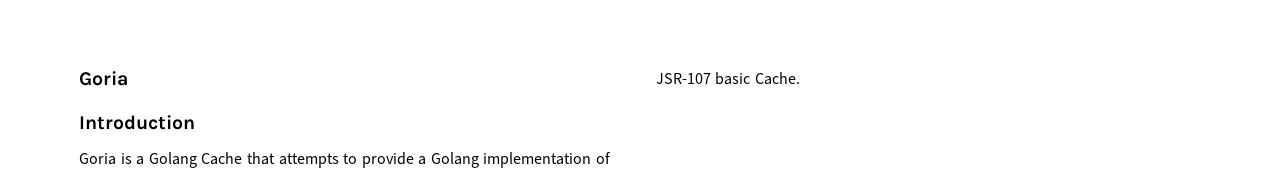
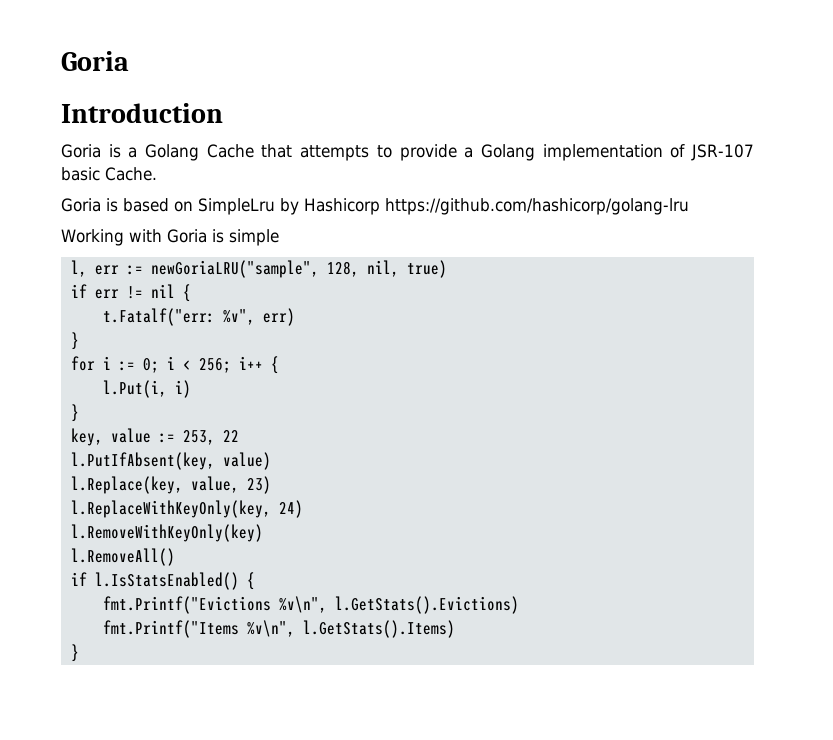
+ Goria is based on SimpleLru by Hashicorp https://github.com/hashicorp/golang-lru
+ Working with Goria is simple
+ l, err := newGoriaLRU("sample", 128, nil, true)
+ if err != nil {
+ t.Fatalf("err: %v", err)
+ }
+ for i := 0; i < 256; i++ {
+ l.Put(i, i)
+ }
+ key, value := 253, 22
+ l.PutIfAbsent(key, value)
+ l.Replace(key, value, 23)
+ l.ReplaceWithKeyOnly(key, 24)
+ l.RemoveWithKeyOnly(key)
+ l.RemoveAll()
+ if l.IsStatsEnabled() {
+ fmt.Printf("Evictions %v\n", l.GetStats().Evictions)
+ fmt.Printf("Items %v\n", l.GetStats().Items)
+ }

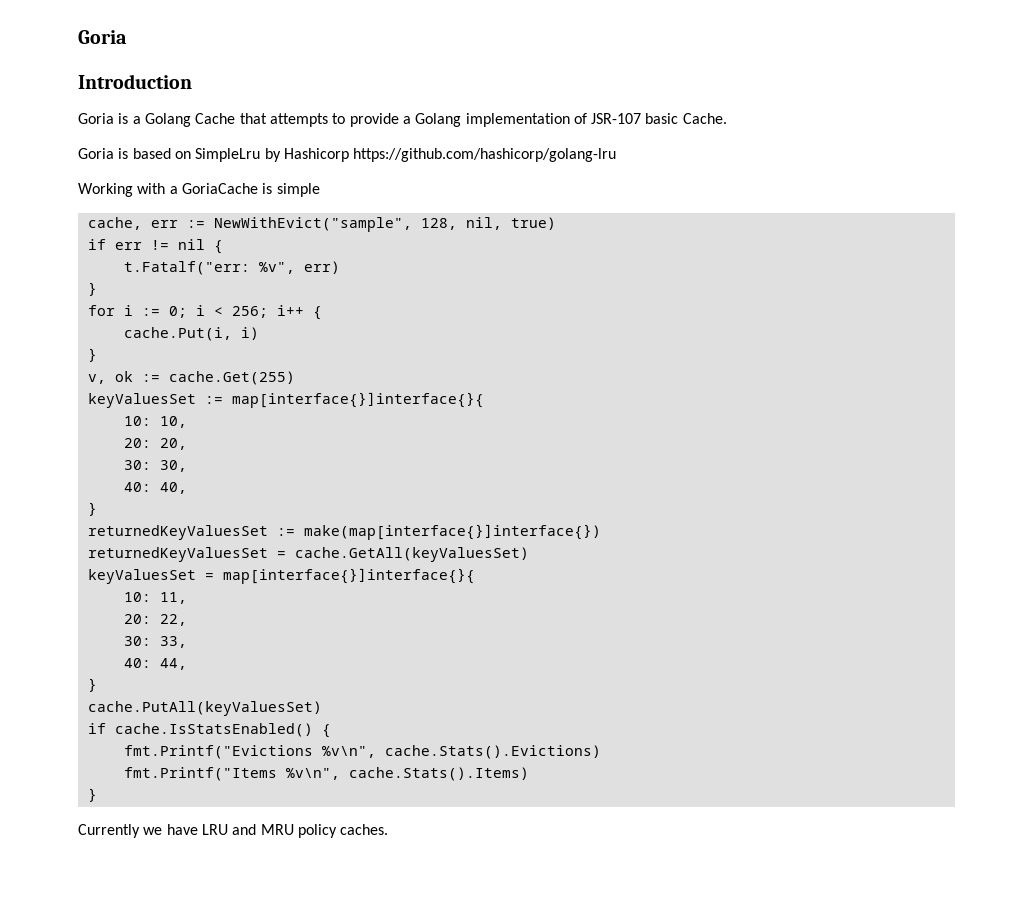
- Working with Goria is simple
+ Working with a GoriaCache is simple
- l, err := newGoriaLRU("sample", 128, nil, true)
+ cache, err := NewWithEvict("sample", 128, nil, true)
- l.Put(i, i)
+ cache.Put(i, i)
- key, value := 253, 22
- l.PutIfAbsent(key, value)
- l.Replace(key, value, 23)
- l.ReplaceWithKeyOnly(key, 24)
- l.RemoveWithKeyOnly(key)
- l.RemoveAll()
- if l.IsStatsEnabled() {
+ v, ok := cache.Get(255)
+ keyValuesSet := map[interface{}]interface{}{
+ 10: 10,
+ 20: 20,
+ 30: 30,
+ 40: 40,
+ }
+ returnedKeyValuesSet := make(map[interface{}]interface{})
+ returnedKeyValuesSet = cache.GetAll(keyValuesSet)
+ keyValuesSet = map[interface{}]interface{}{
+ 10: 11,
+ 20: 22,
+ 30: 33,
+ 40: 44,
+ }
+ cache.PutAll(keyValuesSet)
+ if cache.IsStatsEnabled() {
- fmt.Printf("Evictions %v\n", l.GetStats().Evictions)
+ fmt.Printf("Evictions %v\n", cache.Stats().Evictions)
- fmt.Printf("Items %v\n", l.GetStats().Items)
+ fmt.Printf("Items %v\n", cache.Stats().Items)
  }
+ Currently we have LRU and MRU policy caches.

